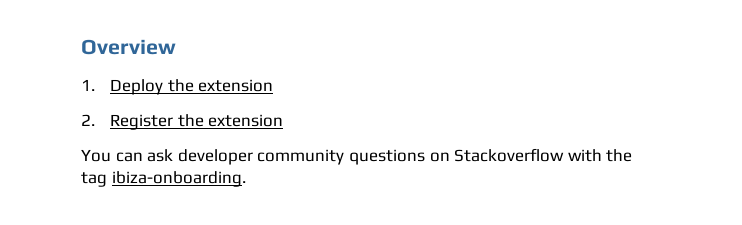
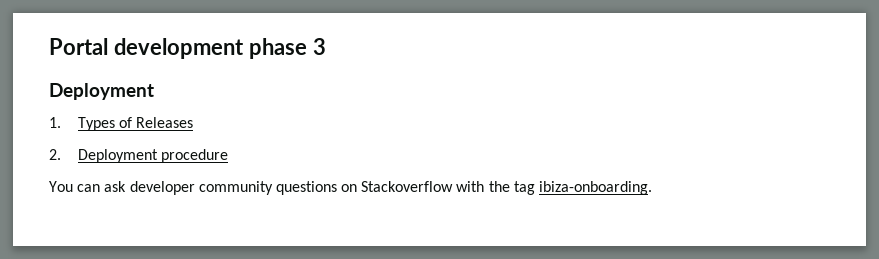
- Overview
- 1. Deploy the extension
- 2. Register the extension
+ Portal development phase 3
+ Deployment
+ 1. Types of Releases
+ 2. Deployment procedure

